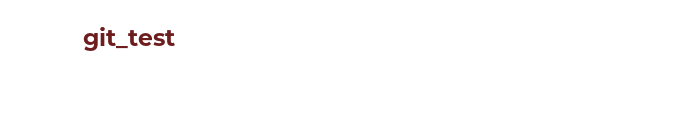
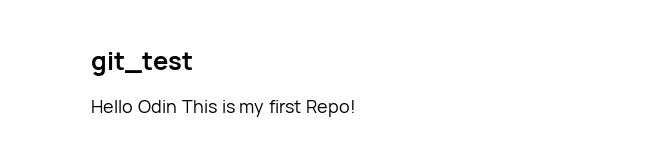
+ Hello Odin This is my first Repo!

